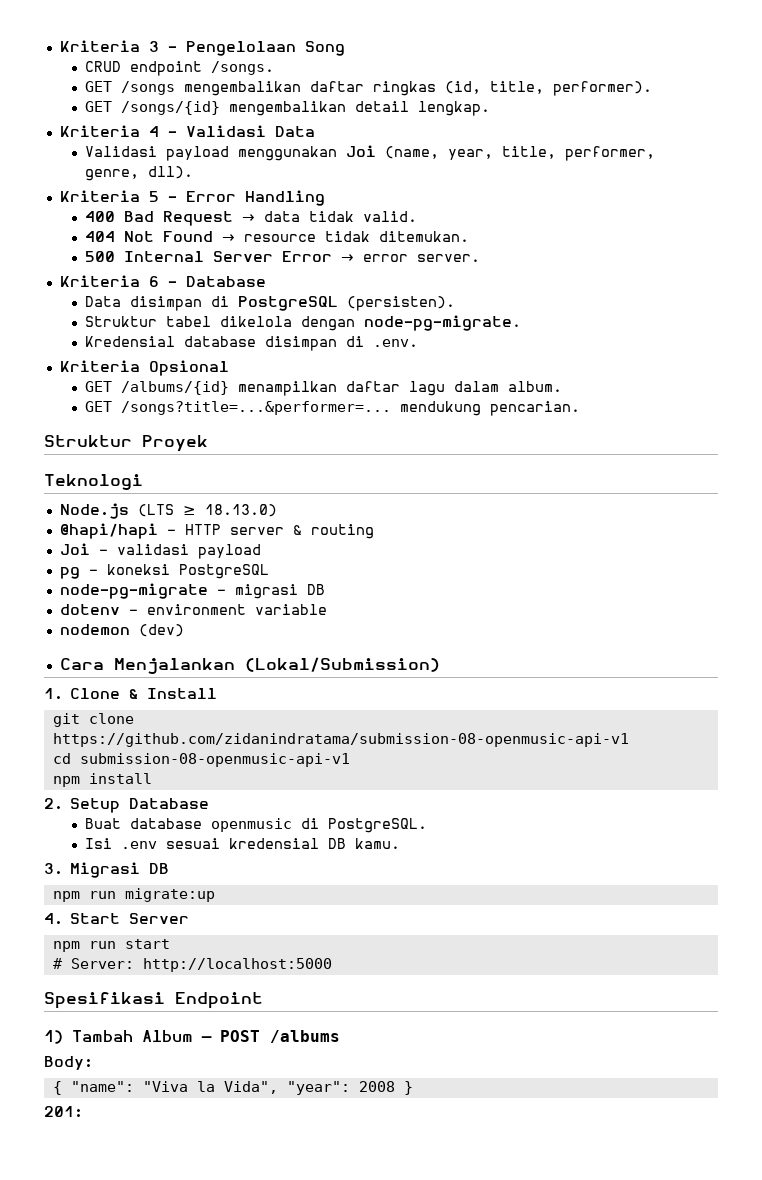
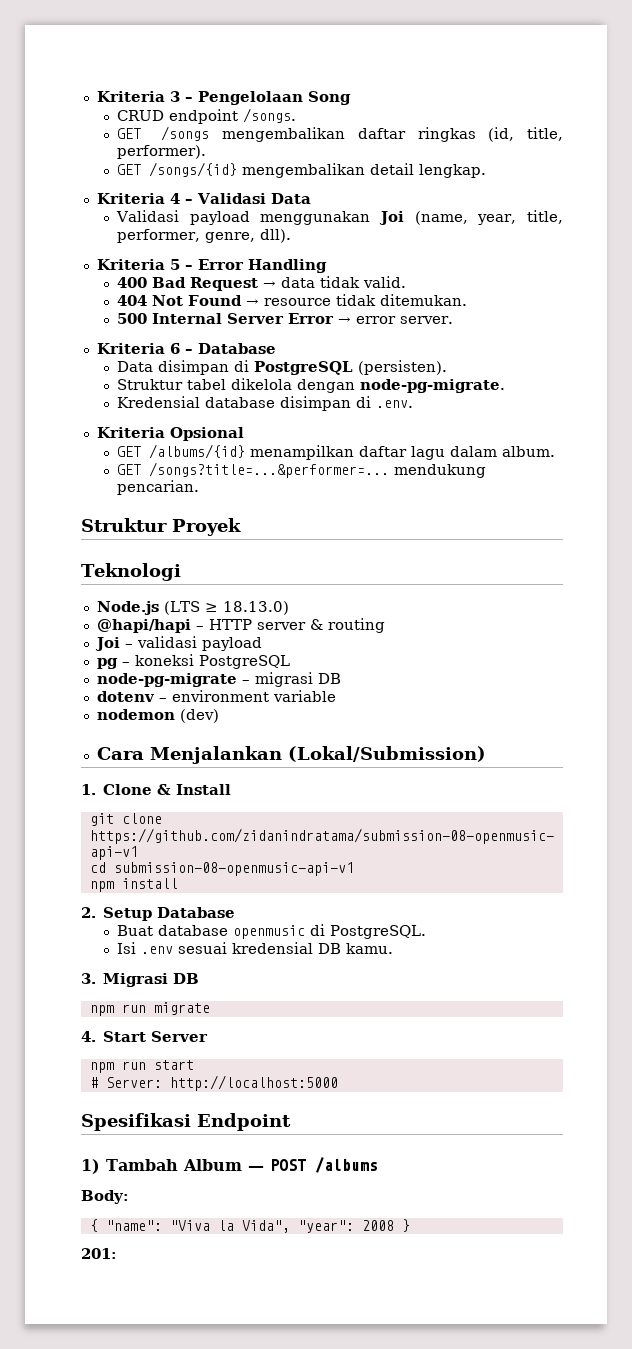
- npm run migrate:up
+ npm run migrate

